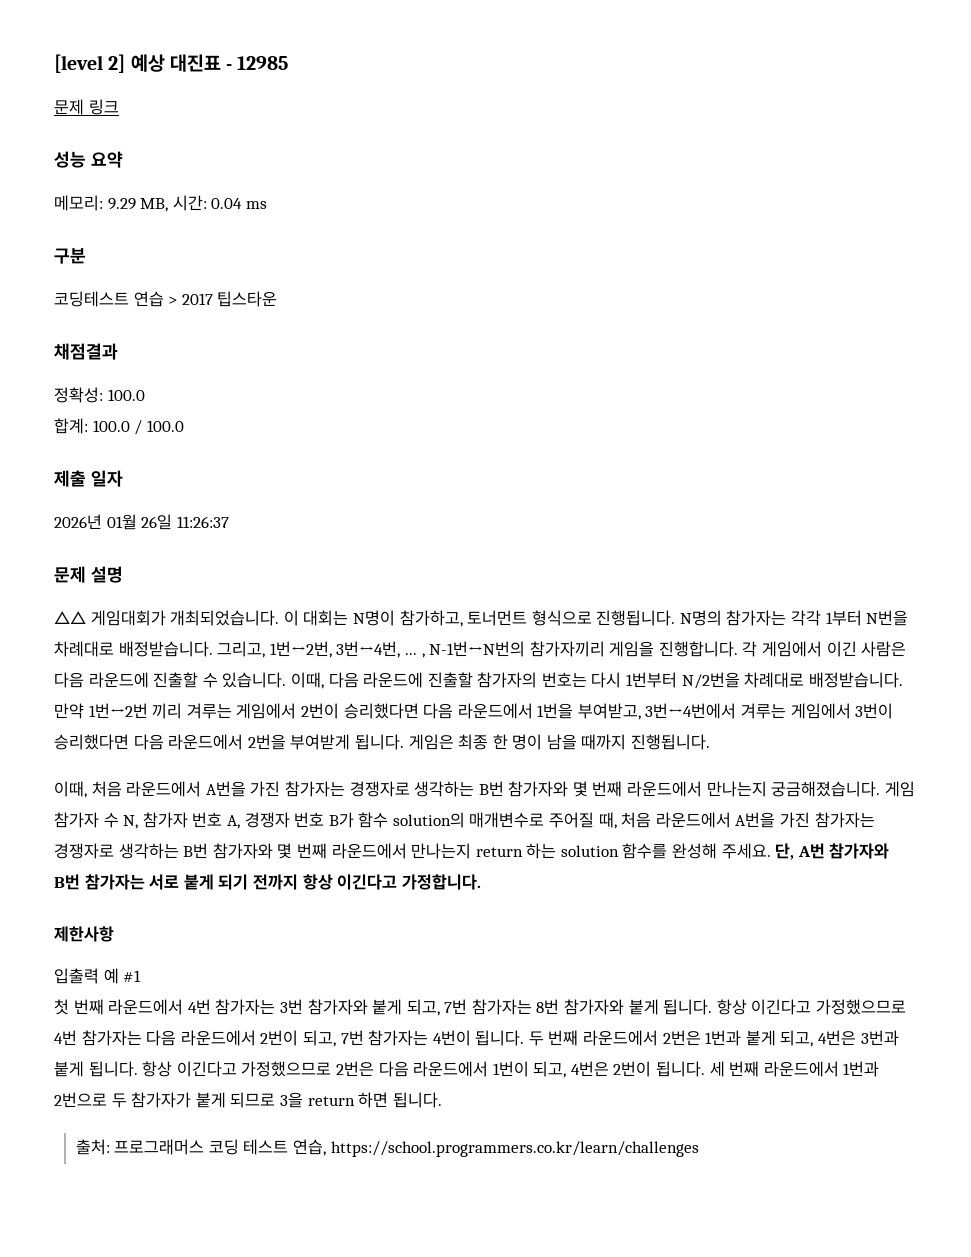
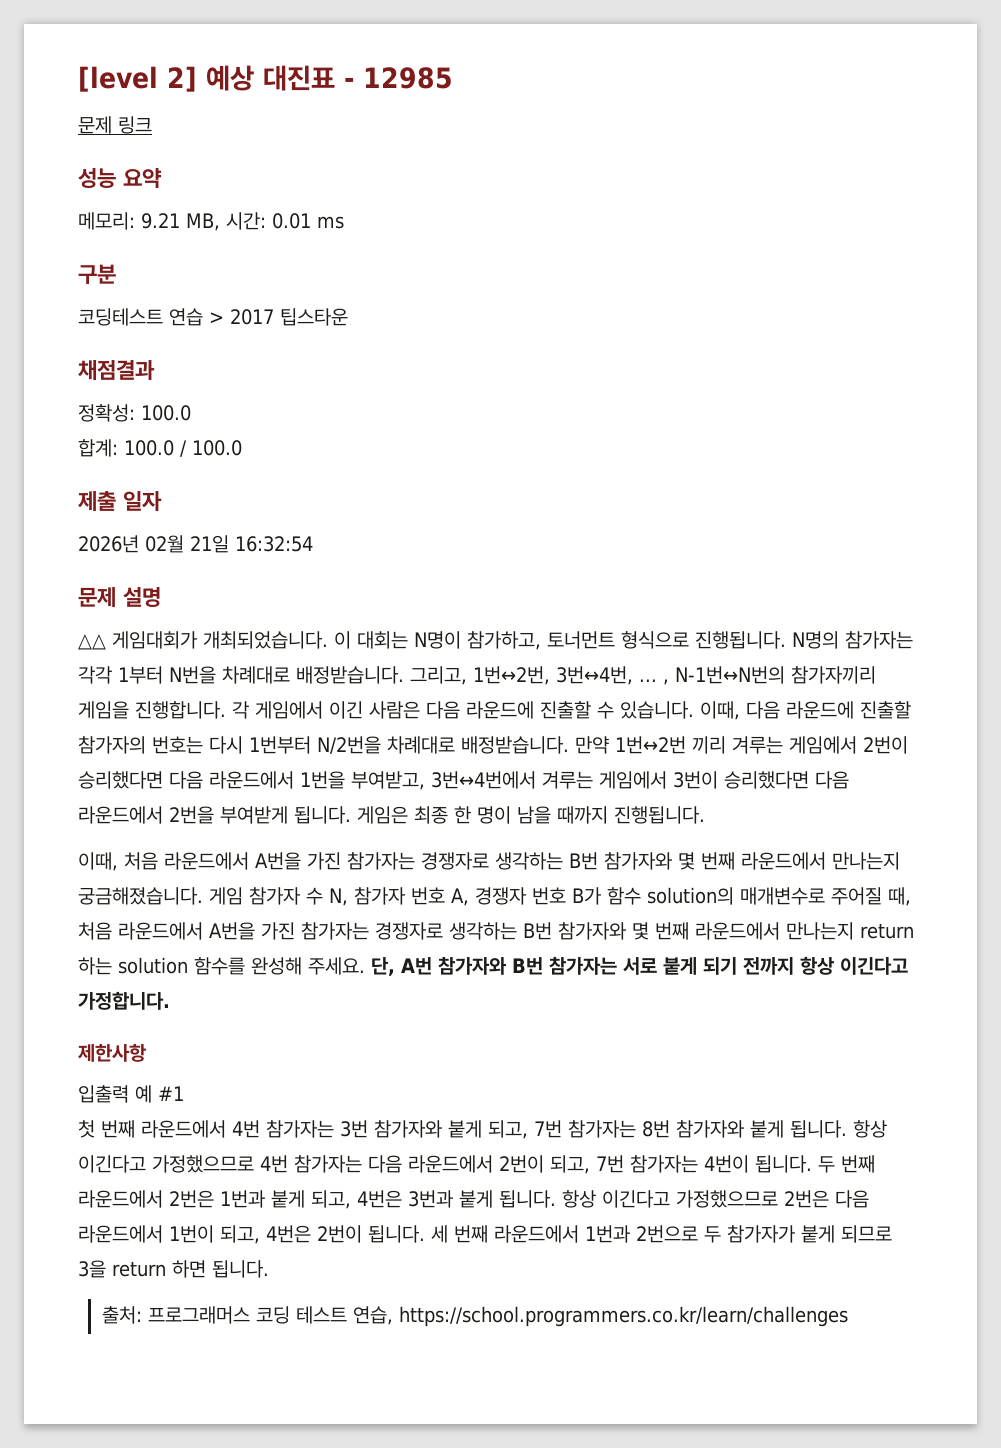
- 메모리: 9.29 MB, 시간: 0.04 ms
+ 메모리: 9.21 MB, 시간: 0.01 ms
- 2026년 01월 26일 11:26:37
+ 2026년 02월 21일 16:32:54

